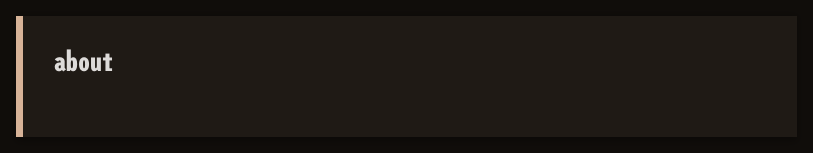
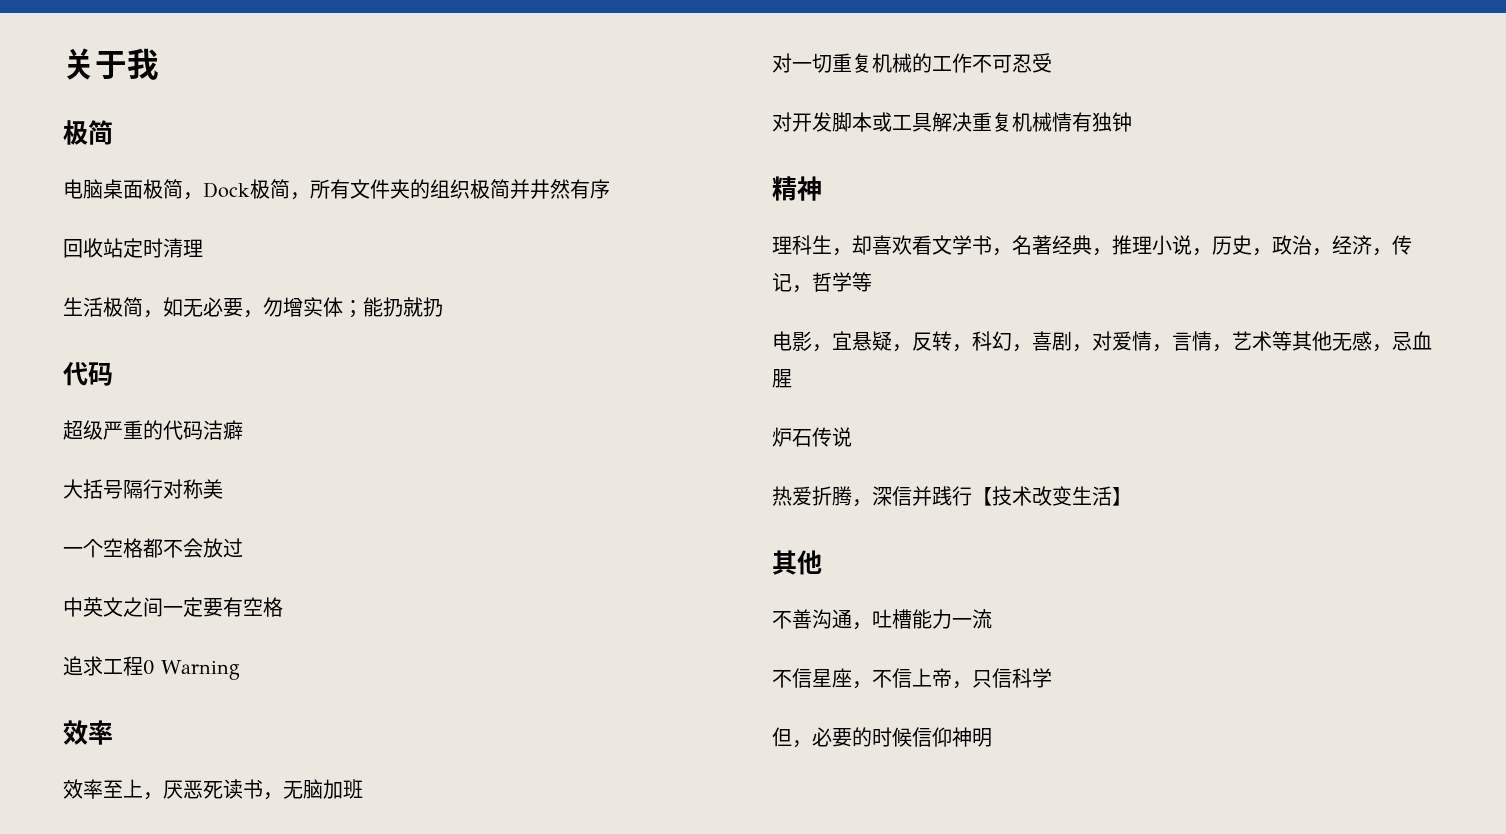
- about
+ 关于我
+ 极简
+ 电脑桌面极简，Dock极简，所有文件夹的组织极简并井然有序
+ 回收站定时清理
+ 生活极简，如无必要，勿增实体；能扔就扔
+ 代码
+ 超级严重的代码洁癖
+ 大括号隔行对称美
+ 一个空格都不会放过
+ 中英文之间一定要有空格
+ 追求工程0 Warning
+ 效率
+ 效率至上，厌恶死读书，无脑加班
+ 对一切重复机械的工作不可忍受
+ 对开发脚本或工具解决重复机械情有独钟
+ 精神
+ 理科生，却喜欢看文学书，名著经典，推理小说，历史，政治，经济，传记，哲学等
+ 电影，宜悬疑，反转，科幻，喜剧，对爱情，言情，艺术等其他无感，忌血腥
+ 炉石传说
+ 热爱折腾，深信并践行【技术改变生活】
+ 其他
+ 不善沟通，吐槽能力一流
+ 不信星座，不信上帝，只信科学
+ 但，必要的时候信仰神明

